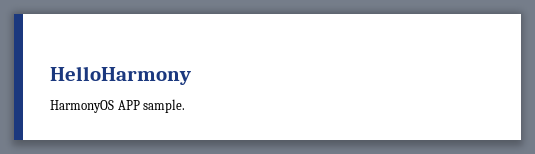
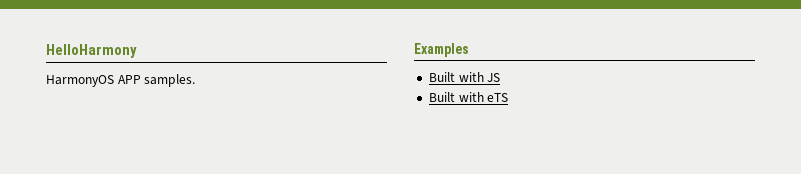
- HarmonyOS APP sample.
+ HarmonyOS APP samples.
+ Examples
+ Built with JS
+ Built with eTS

